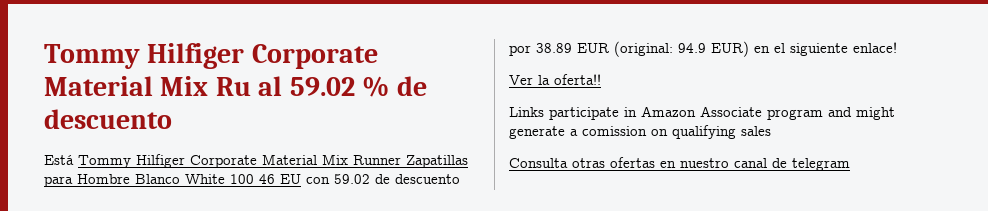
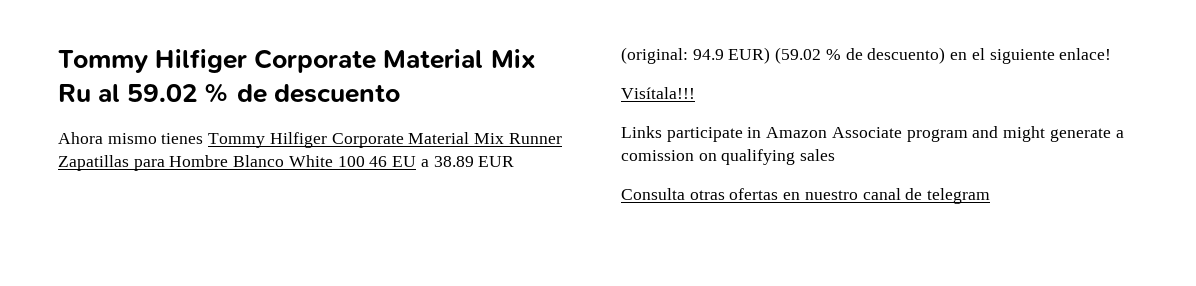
- Está Tommy Hilfiger Corporate Material Mix Runner Zapatillas para Hombre Blanco White 100 46 EU con 59.02 de descuento por 38.89 EUR (original: 94.9 EUR) en el siguiente enlace!
+ Ahora mismo tienes Tommy Hilfiger Corporate Material Mix Runner Zapatillas para Hombre Blanco White 100 46 EU a 38.89 EUR (original: 94.9 EUR) (59.02 % de descuento) en el siguiente enlace!
- Ver la oferta!!
+ Visítala!!!

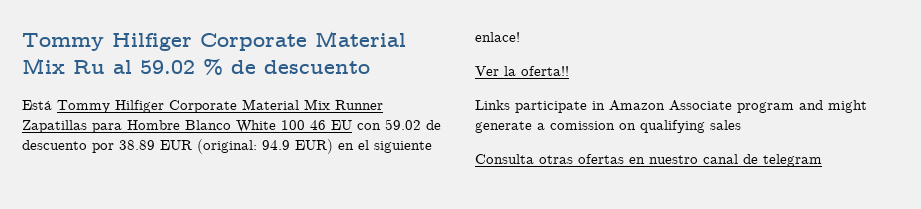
- Ahora mismo tienes Tommy Hilfiger Corporate Material Mix Runner Zapatillas para Hombre Blanco White 100 46 EU a 38.89 EUR (original: 94.9 EUR) (59.02 % de descuento) en el siguiente enlace!
+ Está Tommy Hilfiger Corporate Material Mix Runner Zapatillas para Hombre Blanco White 100 46 EU con 59.02 de descuento por 38.89 EUR (original: 94.9 EUR) en el siguiente enlace!
- Visítala!!!
+ Ver la oferta!!

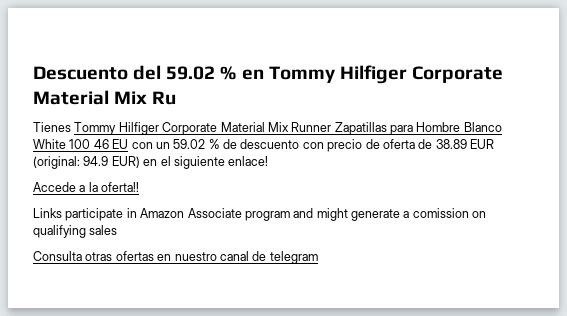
- Tommy Hilfiger Corporate Material Mix Ru al 59.02 % de descuento
- Está Tommy Hilfiger Corporate Material Mix Runner Zapatillas para Hombre Blanco White 100 46 EU con 59.02 de descuento por 38.89 EUR (original: 94.9 EUR) en el siguiente enlace!
+ Descuento del 59.02 % en Tommy Hilfiger Corporate Material Mix Ru
+ Tienes Tommy Hilfiger Corporate Material Mix Runner Zapatillas para Hombre Blanco White 100 46 EU con un 59.02 % de descuento con precio de oferta de 38.89 EUR (original: 94.9 EUR) en el siguiente enlace!
- Ver la oferta!!
+ Accede a la oferta!!

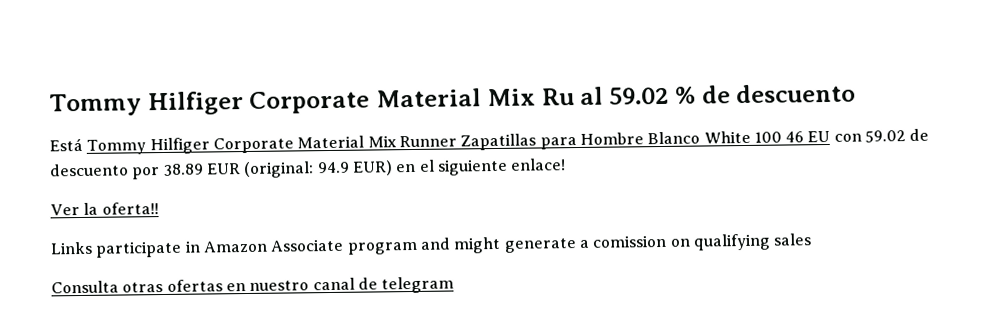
- Descuento del 59.02 % en Tommy Hilfiger Corporate Material Mix Ru
- Tienes Tommy Hilfiger Corporate Material Mix Runner Zapatillas para Hombre Blanco White 100 46 EU con un 59.02 % de descuento con precio de oferta de 38.89 EUR (original: 94.9 EUR) en el siguiente enlace!
+ Tommy Hilfiger Corporate Material Mix Ru al 59.02 % de descuento
+ Está Tommy Hilfiger Corporate Material Mix Runner Zapatillas para Hombre Blanco White 100 46 EU con 59.02 de descuento por 38.89 EUR (original: 94.9 EUR) en el siguiente enlace!
- Accede a la oferta!!
+ Ver la oferta!!

